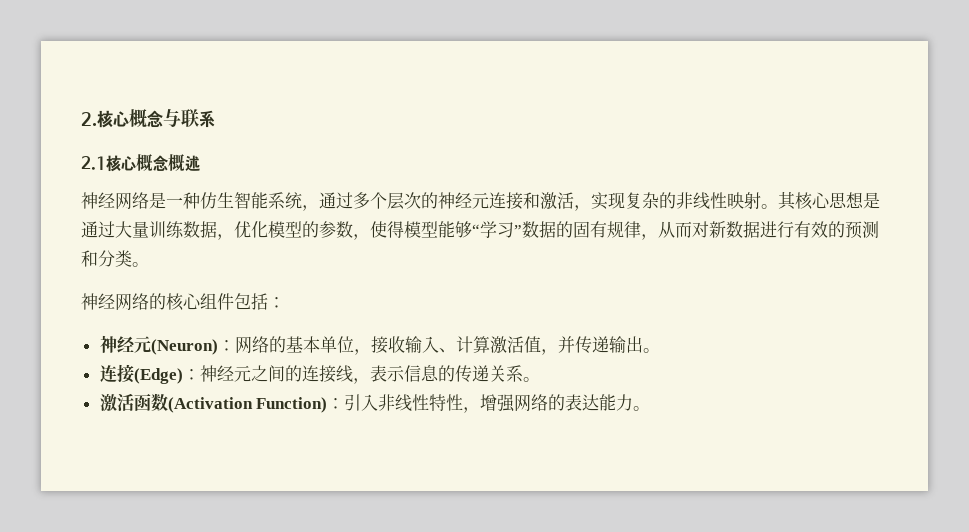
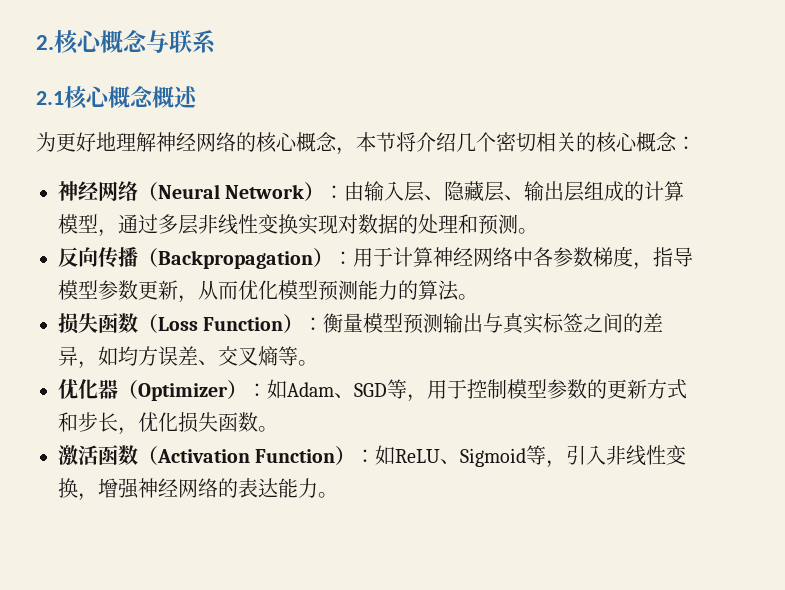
- 神经网络是一种仿生智能系统，通过多个层次的神经元连接和激活，实现复杂的非线性映射。其核心思想是通过大量训练数据，优化模型的参数，使得模型能够“学习”数据的固有规律，从而对新数据进行有效的预测和分类。
- 神经网络的核心组件包括：
- 神经元(Neuron)：网络的基本单位，接收输入、计算激活值，并传递输出。
- 连接(Edge)：神经元之间的连接线，表示信息的传递关系。
- 激活函数(Activation Function)：引入非线性特性，增强网络的表达能力。
+ 为更好地理解神经网络的核心概念，本节将介绍几个密切相关的核心概念：
+ 神经网络（Neural Network）：由输入层、隐藏层、输出层组成的计算模型，通过多层非线性变换实现对数据的处理和预测。
+ 反向传播（Backpropagation）：用于计算神经网络中各参数梯度，指导模型参数更新，从而优化模型预测能力的算法。
+ 损失函数（Loss Function）：衡量模型预测输出与真实标签之间的差异，如均方误差、交叉熵等。
+ 优化器（Optimizer）：如Adam、SGD等，用于控制模型参数的更新方式和步长，优化损失函数。
+ 激活函数（Activation Function）：如ReLU、Sigmoid等，引入非线性变换，增强神经网络的表达能力。

